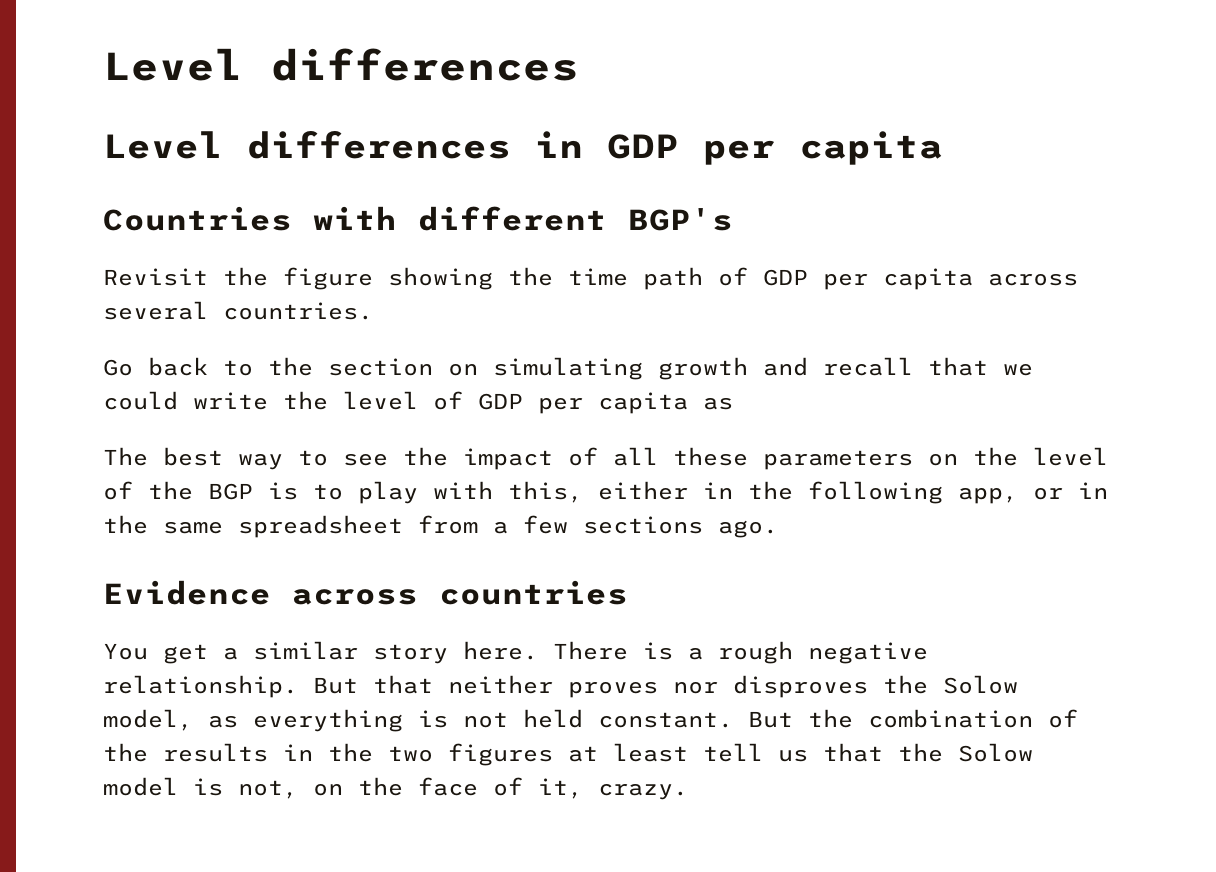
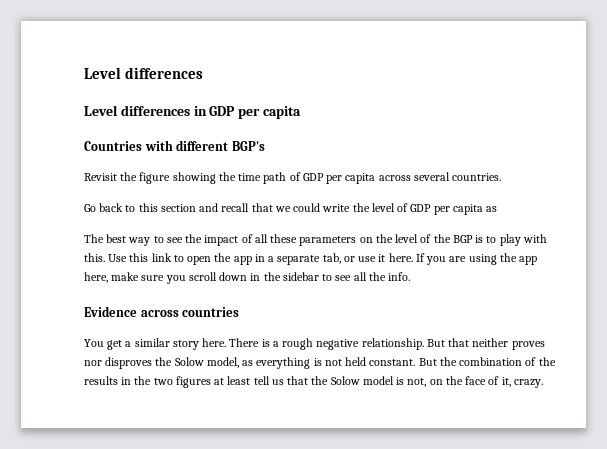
- Go back to the section on simulating growth and recall that we could write the level of GDP per capita as
+ Go back to this section and recall that we could write the level of GDP per capita as
- The best way to see the impact of all these parameters on the level of the BGP is to play with this, either in the following app, or in the same spreadsheet from a few sections ago.
+ The best way to see the impact of all these parameters on the level of the BGP is to play with this. Use this link to open the app in a separate tab, or use it here. If you are using the app here, make sure you scroll down in the sidebar to see all the info.

